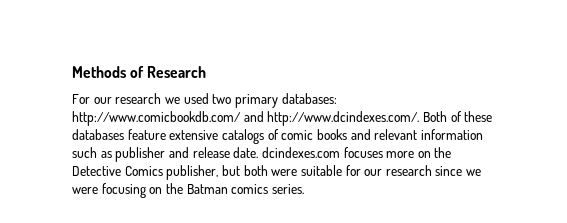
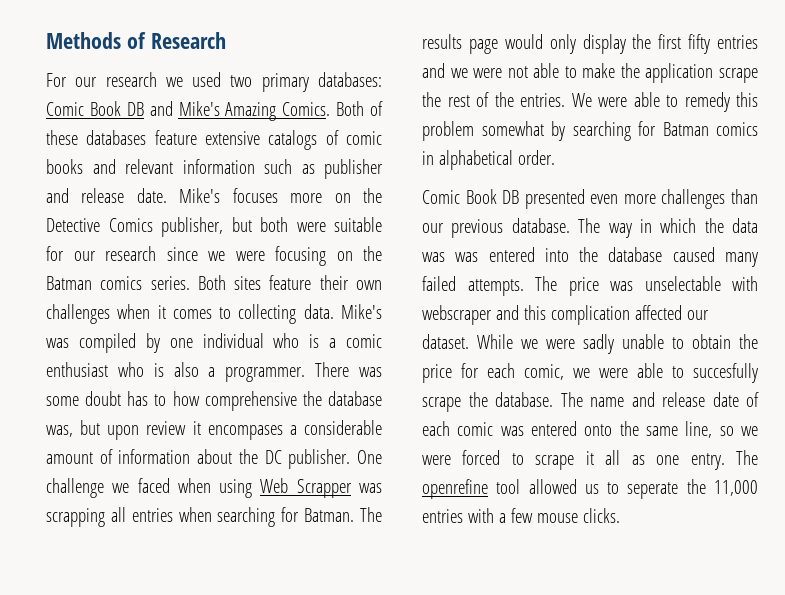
- For our research we used two primary databases: http://www.comicbookdb.com/ and http://www.dcindexes.com/. Both of these databases feature extensive catalogs of comic books and relevant information such as publisher and release date. dcindexes.com focuses more on the Detective Comics publisher, but both were suitable for our research since we were focusing on the Batman comics series.
+ For our research we used two primary databases: Comic Book DB and Mike's Amazing Comics. Both of these databases feature extensive catalogs of comic books and relevant information such as publisher and release date. Mike's focuses more on the Detective Comics publisher, but both were suitable for our research since we were focusing on the Batman comics series.
+ Both sites feature their own challenges when it comes to collecting data. Mike's was compiled by one individual who is a comic enthusiast who is also a programmer. There was some doubt has to how comprehensive the database was, but upon review it encompases a considerable amount of information about the DC publisher. One challenge we faced when using Web Scrapper was scrapping all entries when searching for Batman. The results page would only display the first fifty entries and we were not able to make the application scrape the rest of the entries. We were able to remedy this problem somewhat by searching for Batman comics in alphabetical order.
+ Comic Book DB presented even more challenges than our previous database. The way in which the data was was entered into the database caused many failed attempts. The price was unselectable with webscraper and this complication affected our dataset. While we were sadly unable to obtain the price for each comic, we were able to succesfully scrape the database. The name and release date of each comic was entered onto the same line, so we were forced to scrape it all as one entry. The openrefine tool allowed us to seperate the 11,000 entries with a few mouse clicks.

